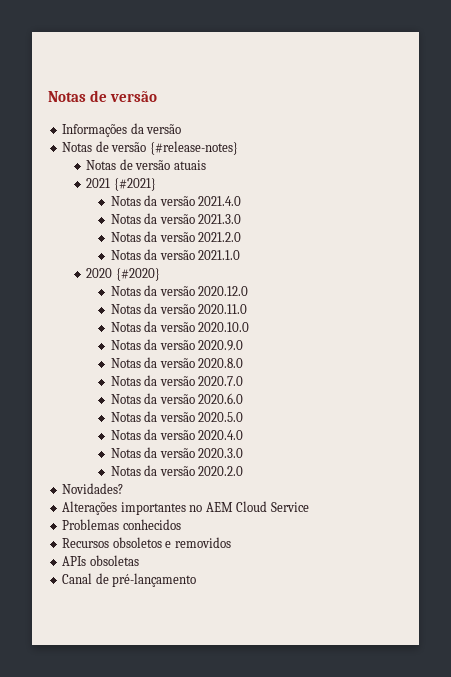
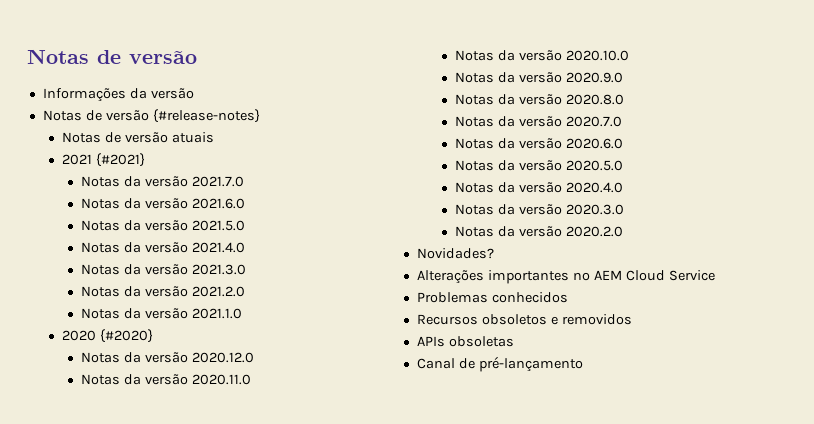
+ Notas da versão 2021.7.0
+ Notas da versão 2021.6.0
+ Notas da versão 2021.5.0

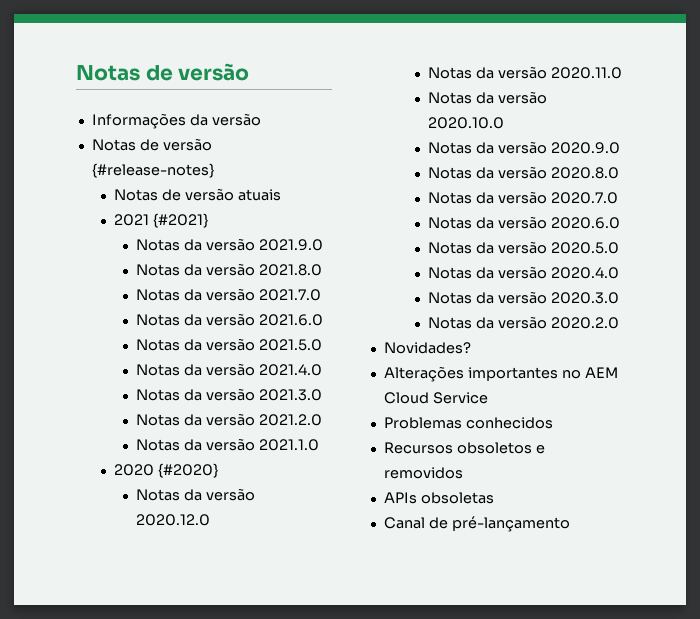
+ Notas da versão 2021.9.0
+ Notas da versão 2021.8.0

